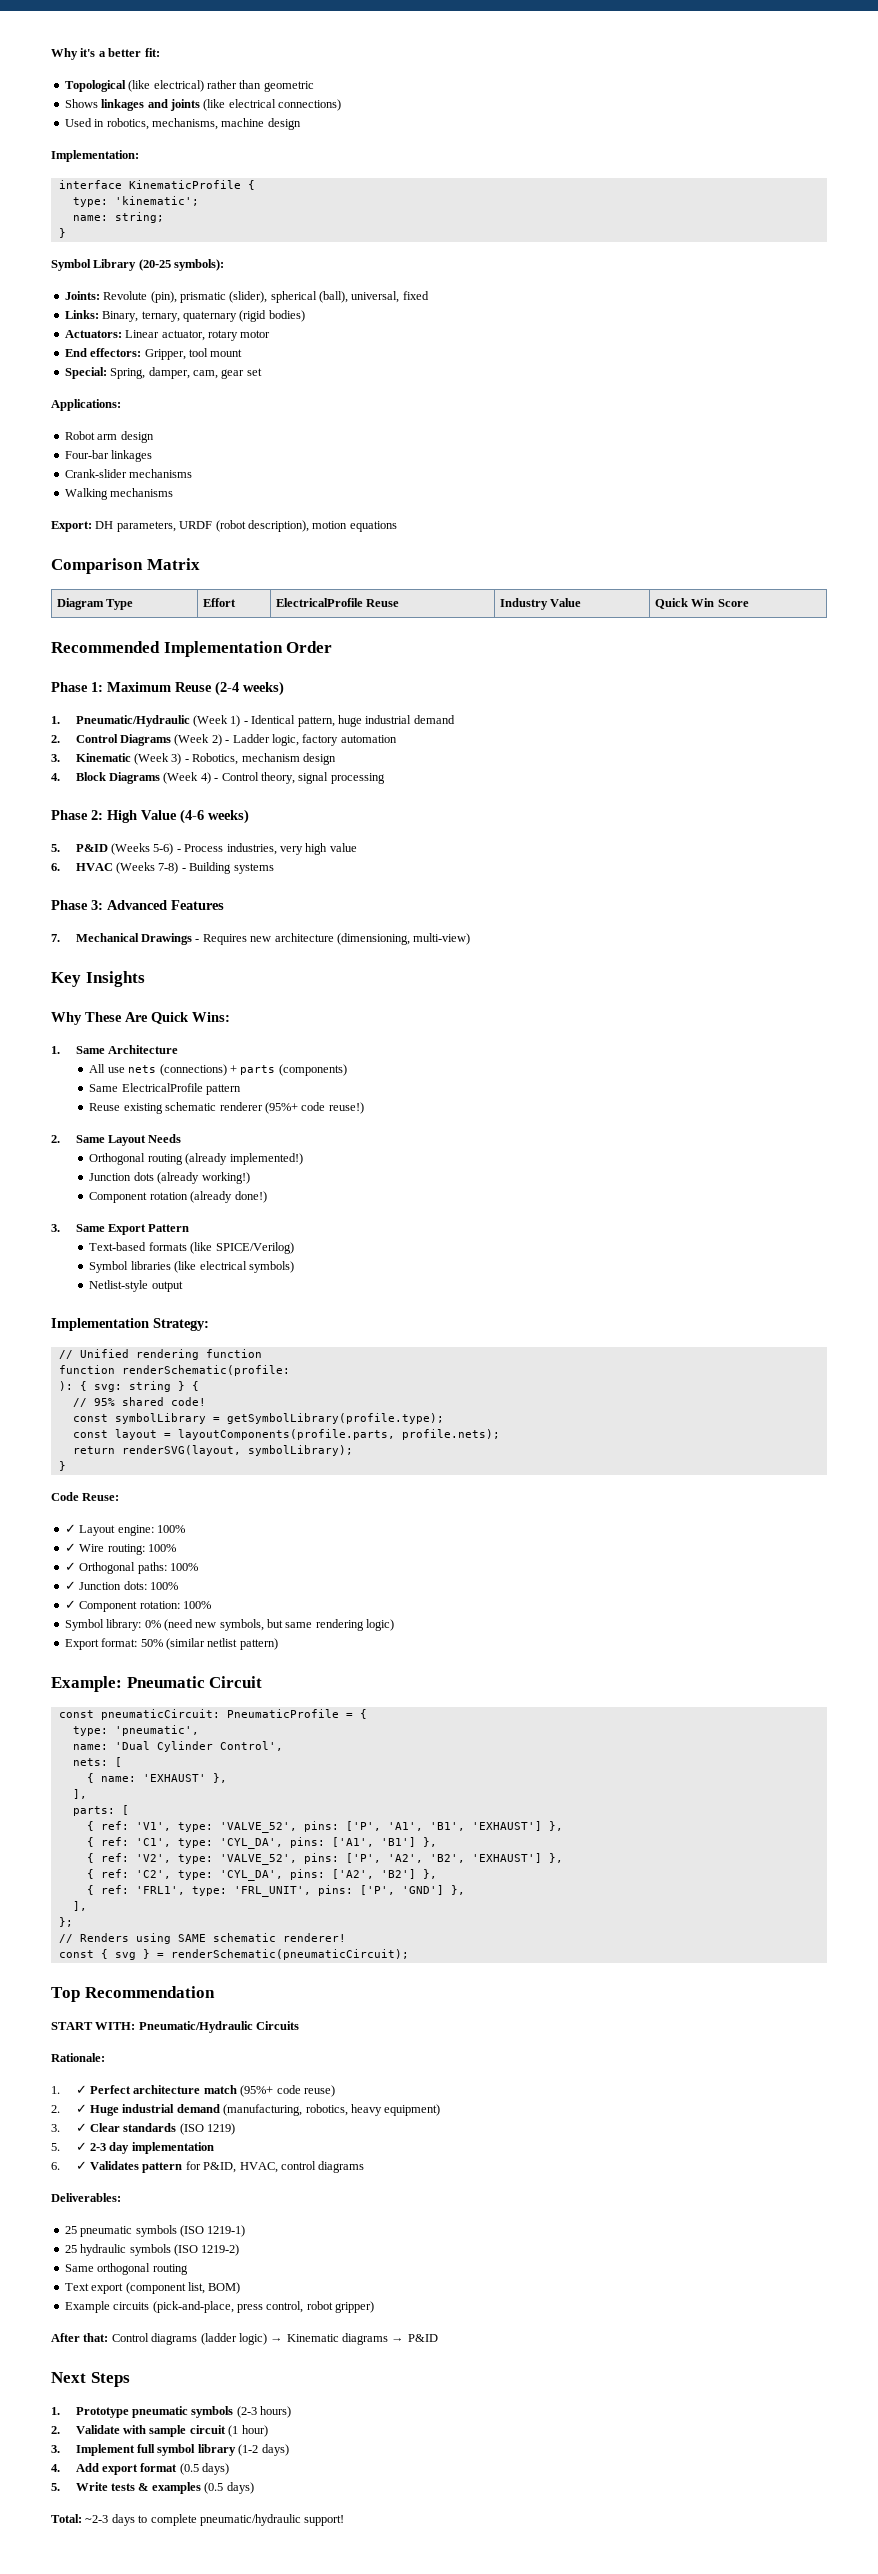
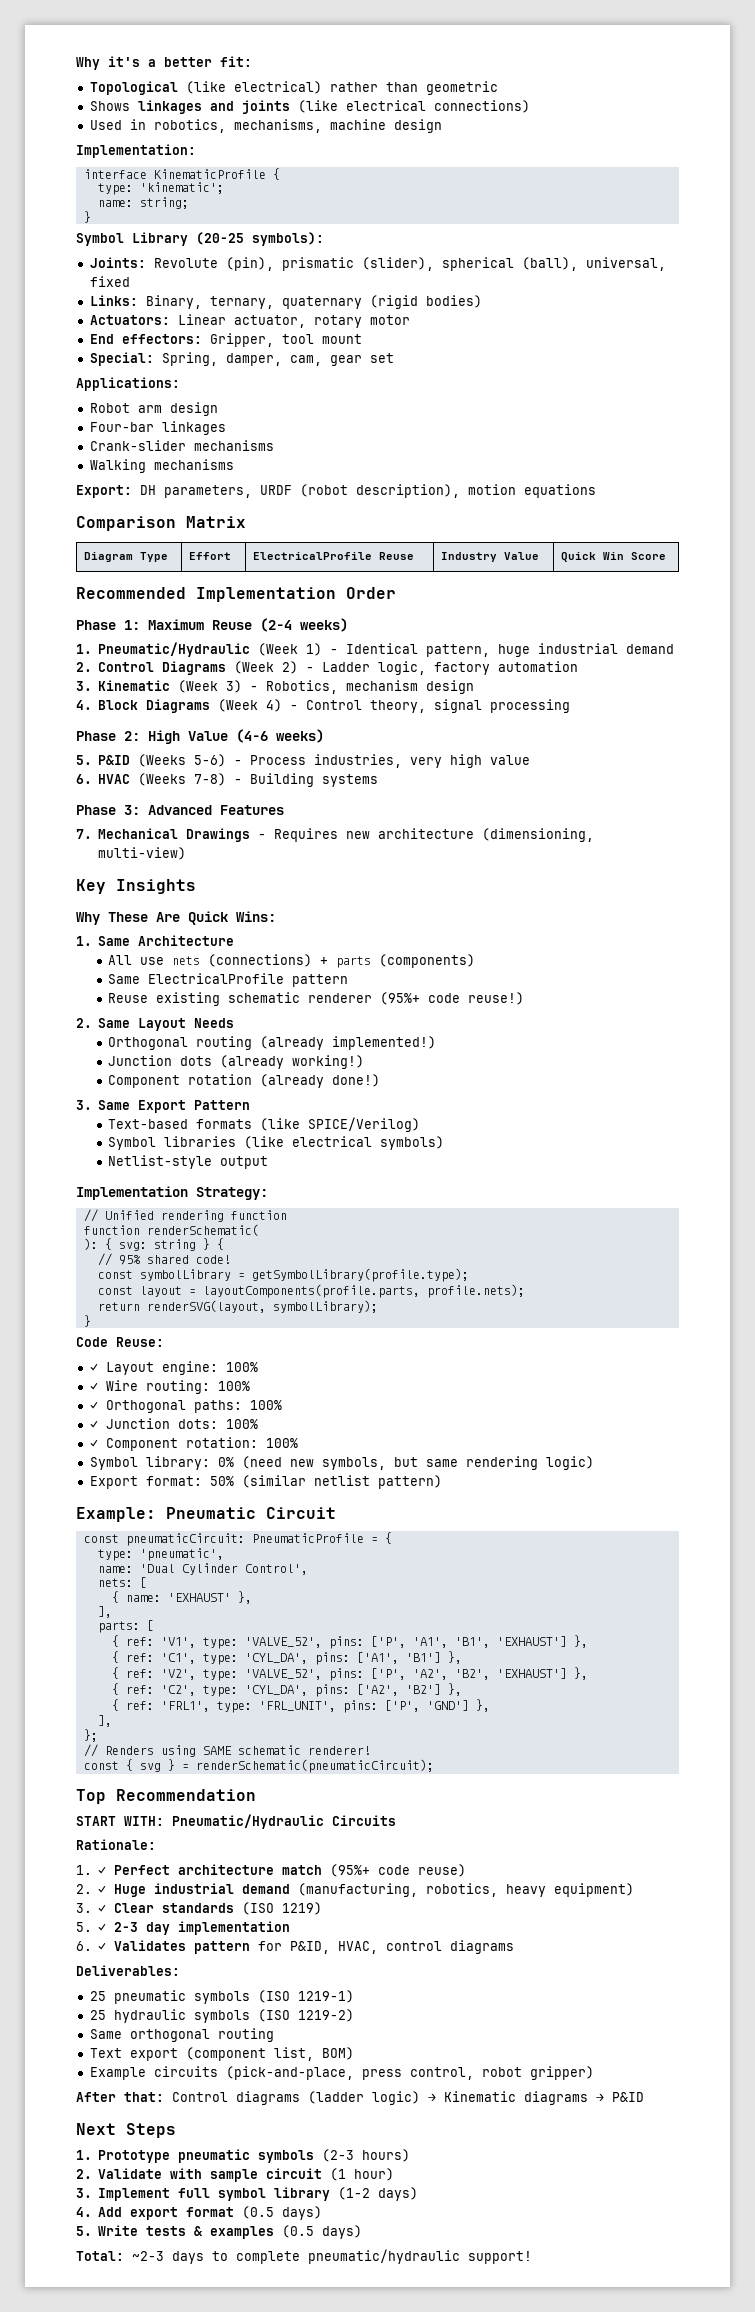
- function renderSchematic(profile:
+ function renderSchematic(

